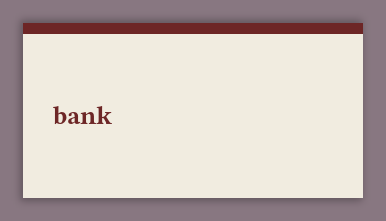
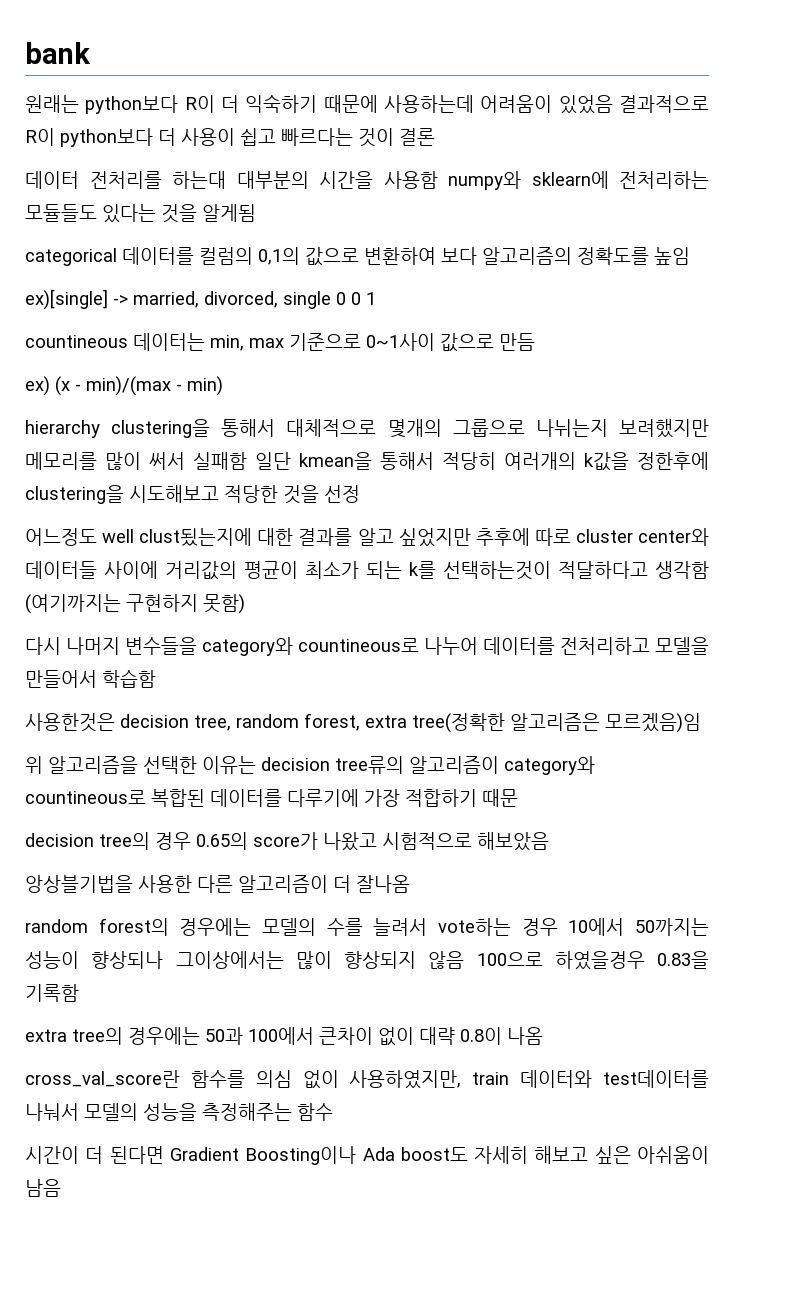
+ 원래는 python보다 R이 더 익숙하기 때문에 사용하는데 어려움이 있었음 결과적으로 R이 python보다 더 사용이 쉽고 빠르다는 것이 결론
+ 데이터 전처리를 하는대 대부분의 시간을 사용함 numpy와 sklearn에 전처리하는 모듈들도 있다는 것을 알게됨
+ categorical 데이터를 컬럼의 0,1의 값으로 변환하여 보다 알고리즘의 정확도를 높임
+ ex)[single] -> married, divorced, single 0 0 1
+ countineous 데이터는 min, max 기준으로 0~1사이 값으로 만듬
+ ex) (x - min)/(max - min)
+ hierarchy clustering을 통해서 대체적으로 몇개의 그룹으로 나뉘는지 보려했지만 메모리를 많이 써서 실패함 일단 kmean을 통해서 적당히 여러개의 k값을 정한후에 clustering을 시도해보고 적당한 것을 선정
+ 어느정도 well clust됬는지에 대한 결과를 알고 싶었지만 추후에 따로 cluster center와 데이터들 사이에 거리값의 평균이 최소가 되는 k를 선택하는것이 적달하다고 생각함 (여기까지는 구현하지 못함)
+ 다시 나머지 변수들을 category와 countineous로 나누어 데이터를 전처리하고 모델을 만들어서 학습함
+ 사용한것은 decision tree, random forest, extra tree(정확한 알고리즘은 모르겠음)임
+ 위 알고리즘을 선택한 이유는 decision tree류의 알고리즘이 category와 countineous로 복합된 데이터를 다루기에 가장 적합하기 때문
+ decision tree의 경우 0.65의 score가 나왔고 시험적으로 해보았음
+ 앙상블기법을 사용한 다른 알고리즘이 더 잘나옴
+ random forest의 경우에는 모델의 수를 늘려서 vote하는 경우 10에서 50까지는 성능이 향상되나 그이상에서는 많이 향상되지 않음 100으로 하였을경우 0.83을 기록함
+ extra tree의 경우에는 50과 100에서 큰차이 없이 대략 0.8이 나옴
+ cross_val_score란 함수를 의심 없이 사용하였지만, train 데이터와 test데이터를 나눠서 모델의 성능을 측정해주는 함수
+ 시간이 더 된다면 Gradient Boosting이나 Ada boost도 자세히 해보고 싶은 아쉬움이 남음

